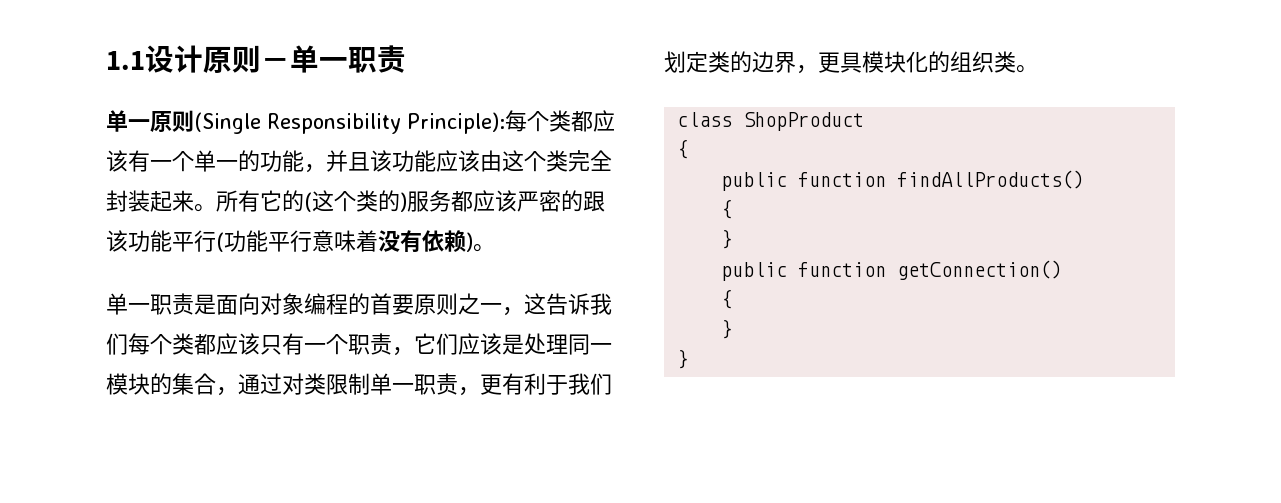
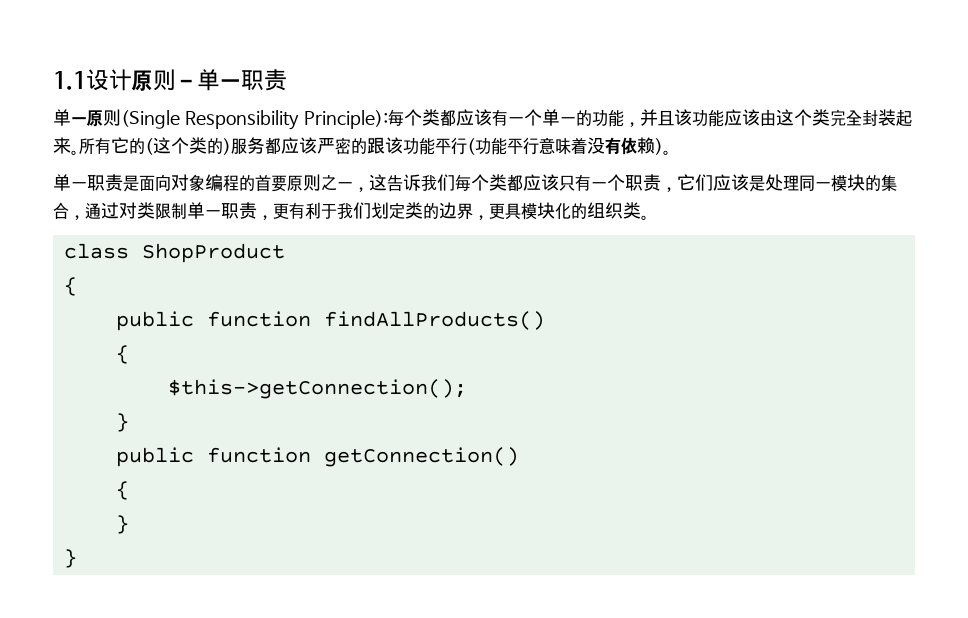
+ $this->getConnection();

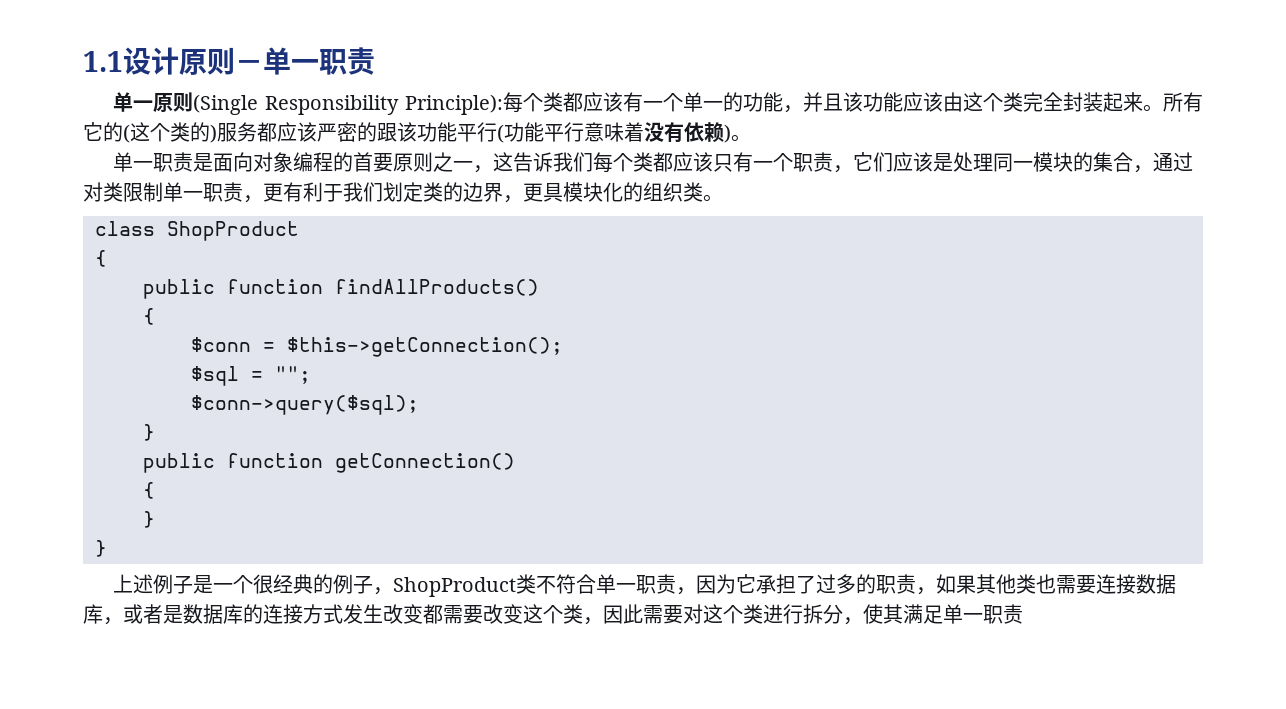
- $this->getConnection();
+ $conn = $this->getConnection();
+ $sql = "";
+ $conn->query($sql);
+ 上述例子是一个很经典的例子，ShopProduct类不符合单一职责，因为它承担了过多的职责，如果其他类也需要连接数据库，或者是数据库的连接方式发生改变都需要改变这个类，因此需要对这个类进行拆分，使其满足单一职责

